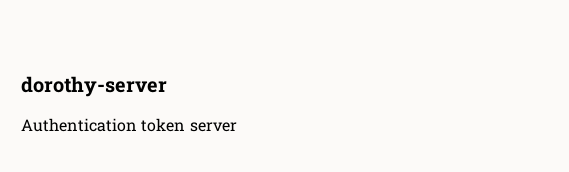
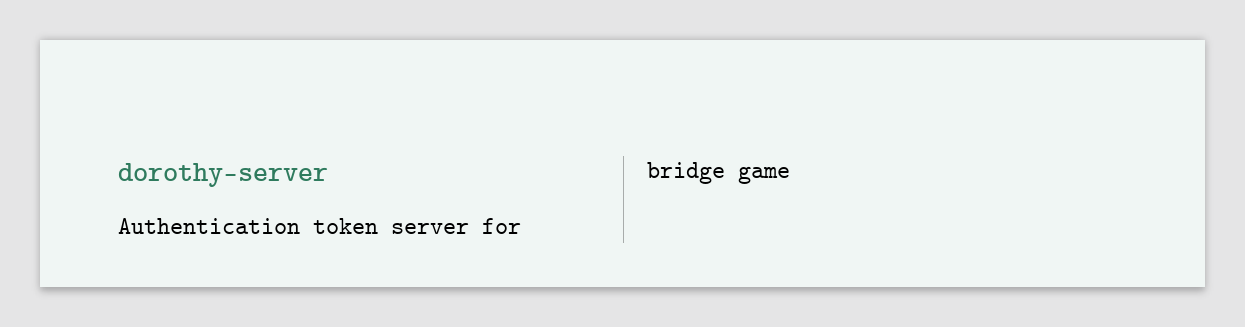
- Authentication token server
+ Authentication token server for bridge game

